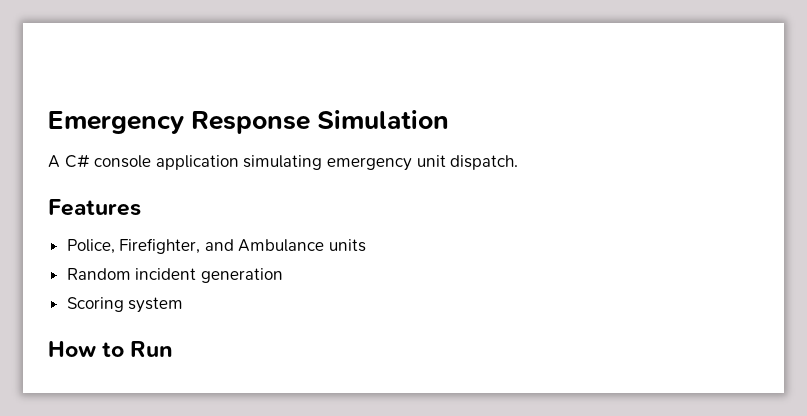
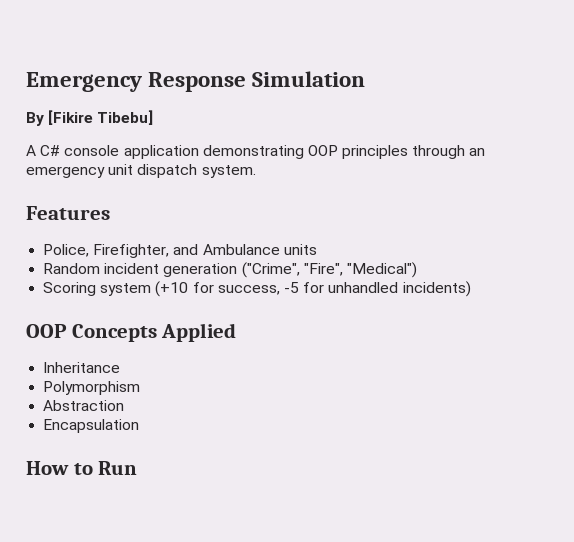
+ By [Fikire Tibebu]
- A C# console application simulating emergency unit dispatch.
+ A C# console application demonstrating OOP principles through an emergency unit dispatch system.
- Random incident generation
+ Random incident generation ("Crime", "Fire", "Medical")
- Scoring system
+ Scoring system (+10 for success, -5 for unhandled incidents)
+ OOP Concepts Applied
+ Inheritance
+ Polymorphism
+ Abstraction
+ Encapsulation

